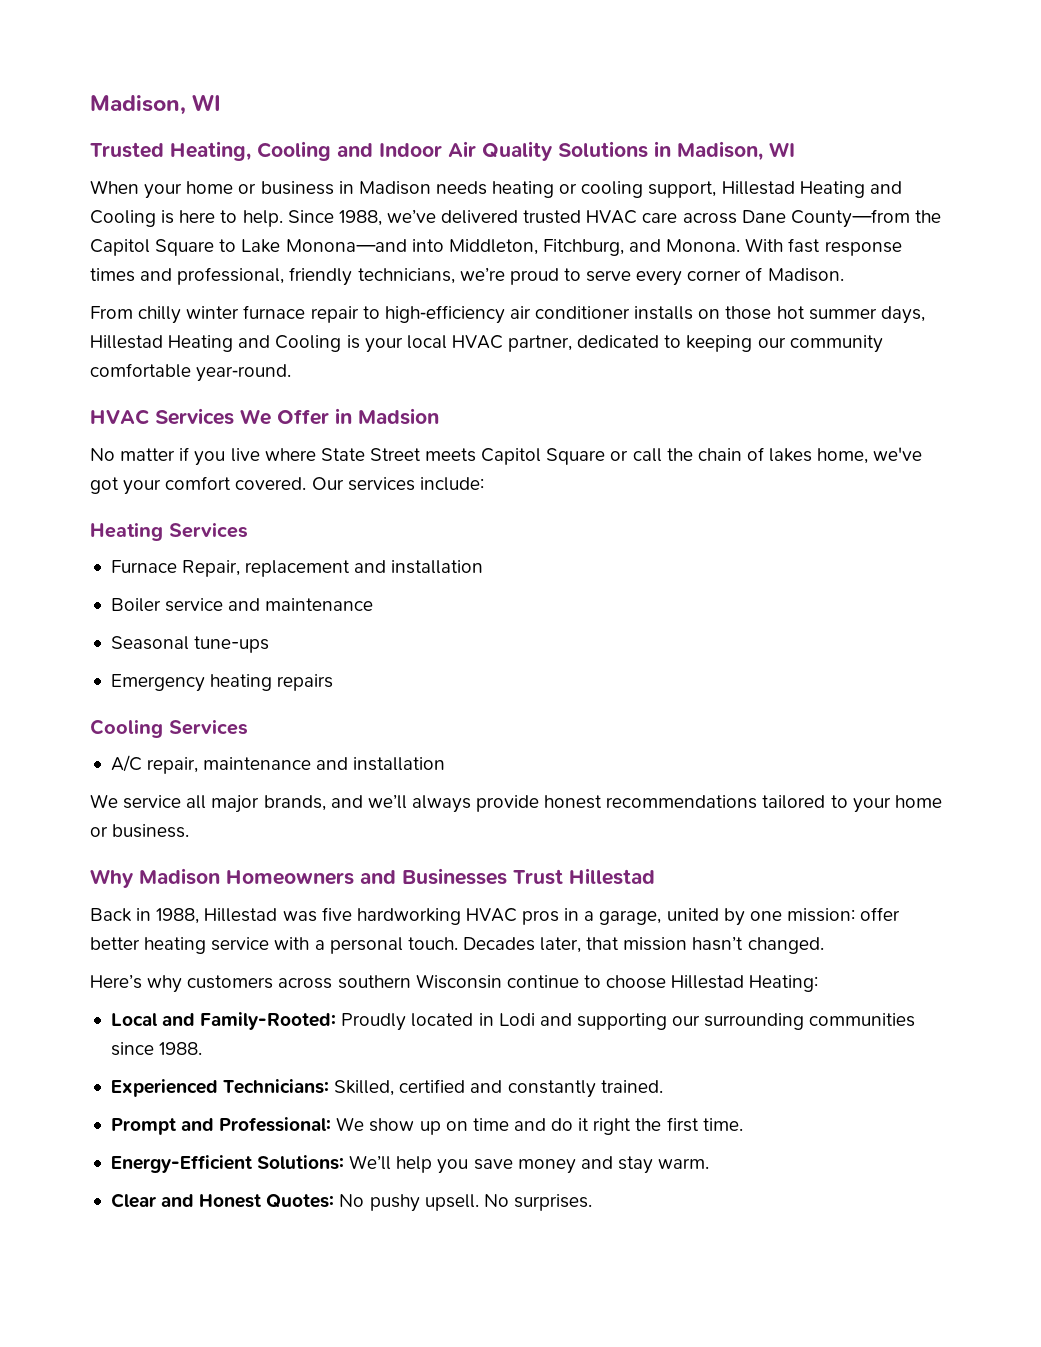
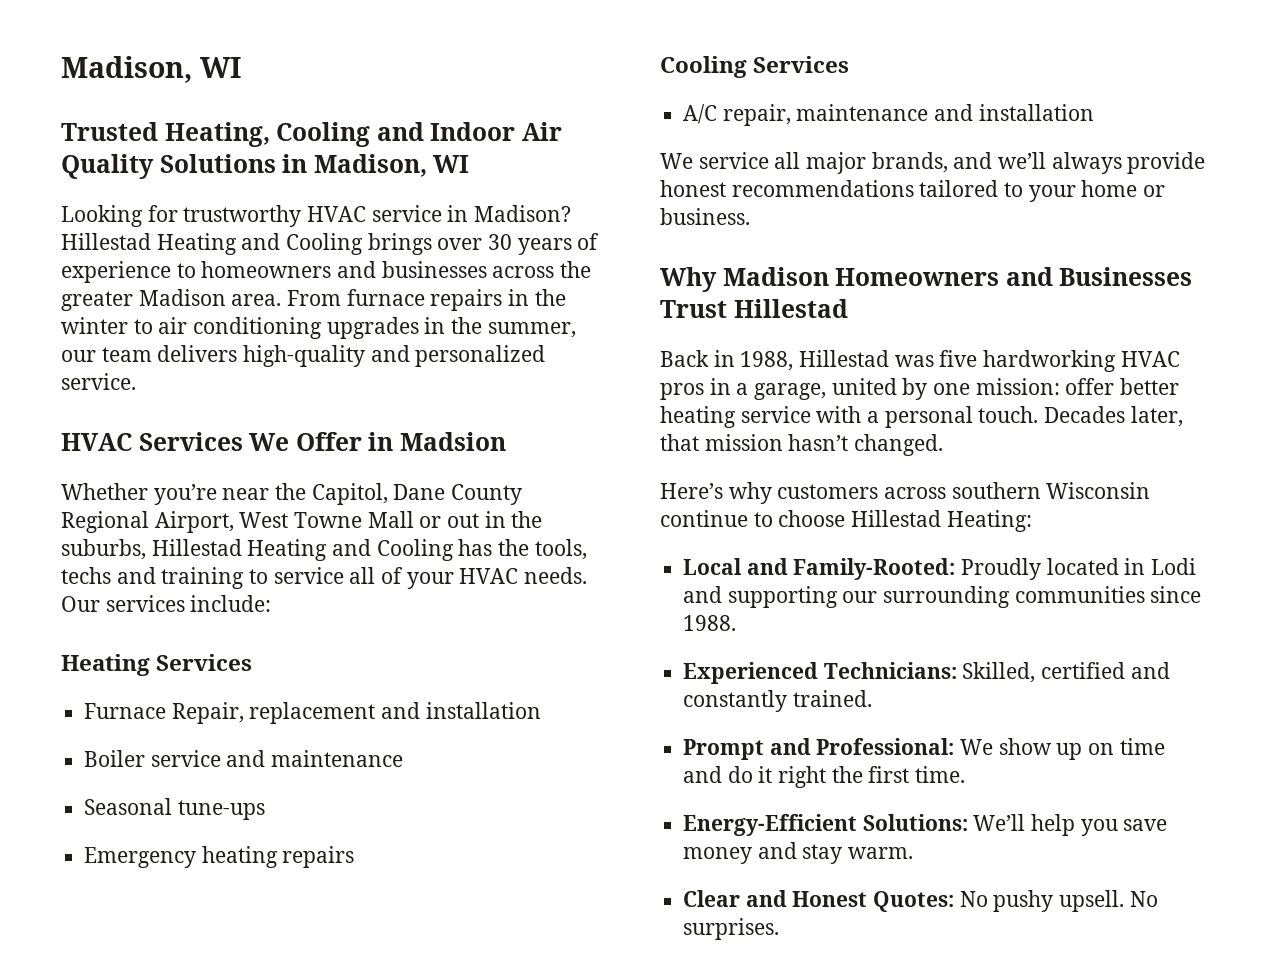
- When your home or business in Madison needs heating or cooling support, Hillestad Heating and Cooling is here to help. Since 1988, we’ve delivered trusted HVAC care across Dane County—from the Capitol Square to Lake Monona—and into Middleton, Fitchburg, and Monona. With fast response times and professional, friendly technicians, we’re proud to serve every corner of Madison.
- From chilly winter furnace repair to high‑efficiency air conditioner installs on those hot summer days, Hillestad Heating and Cooling is your local HVAC partner, dedicated to keeping our community comfortable year‑round.
+ Looking for trustworthy HVAC service in Madison? Hillestad Heating and Cooling brings over 30 years of experience to homeowners and businesses across the greater Madison area. From furnace repairs in the winter to air conditioning upgrades in the summer, our team delivers high-quality and personalized service.
- No matter if you live where State Street meets Capitol Square or call the chain of lakes home, we've got your comfort covered.
+ Whether you’re near the Capitol, Dane County Regional Airport, West Towne Mall or out in the suburbs, Hillestad Heating and Cooling has the tools, techs and training to service all of your HVAC needs.

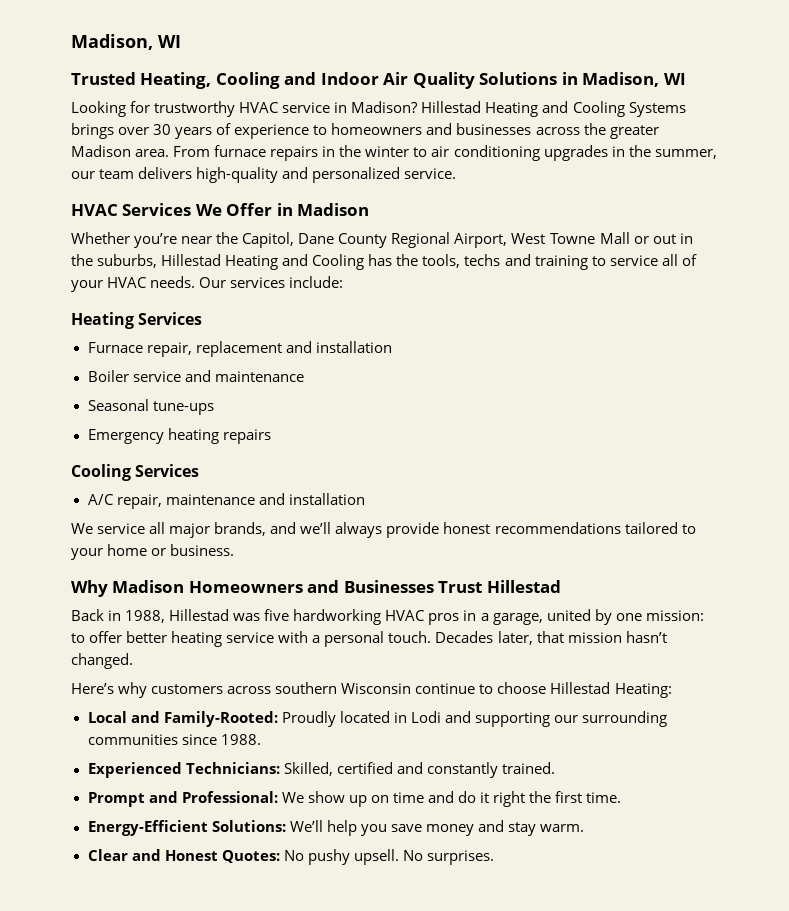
- Hillestad Heating and Cooling brings over 30 years of experience to homeowners and businesses across the greater Madison area.
+ Hillestad Heating and Cooling Systems brings over 30 years of experience to homeowners and businesses across the greater Madison area.
- HVAC Services We Offer in Madsion
+ HVAC Services We Offer in Madison
- Furnace Repair, replacement and installation
+ Furnace repair, replacement and installation
- Back in 1988, Hillestad was five hardworking HVAC pros in a garage, united by one mission: offer better heating service with a personal touch.
+ Back in 1988, Hillestad was five hardworking HVAC pros in a garage, united by one mission: to offer better heating service with a personal touch.

